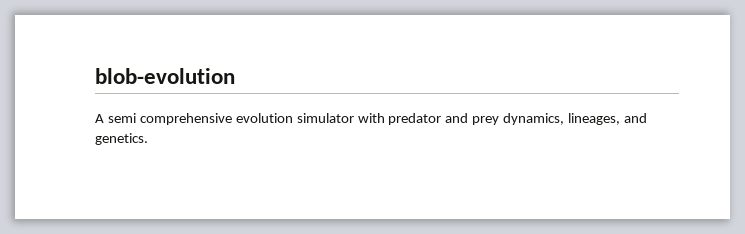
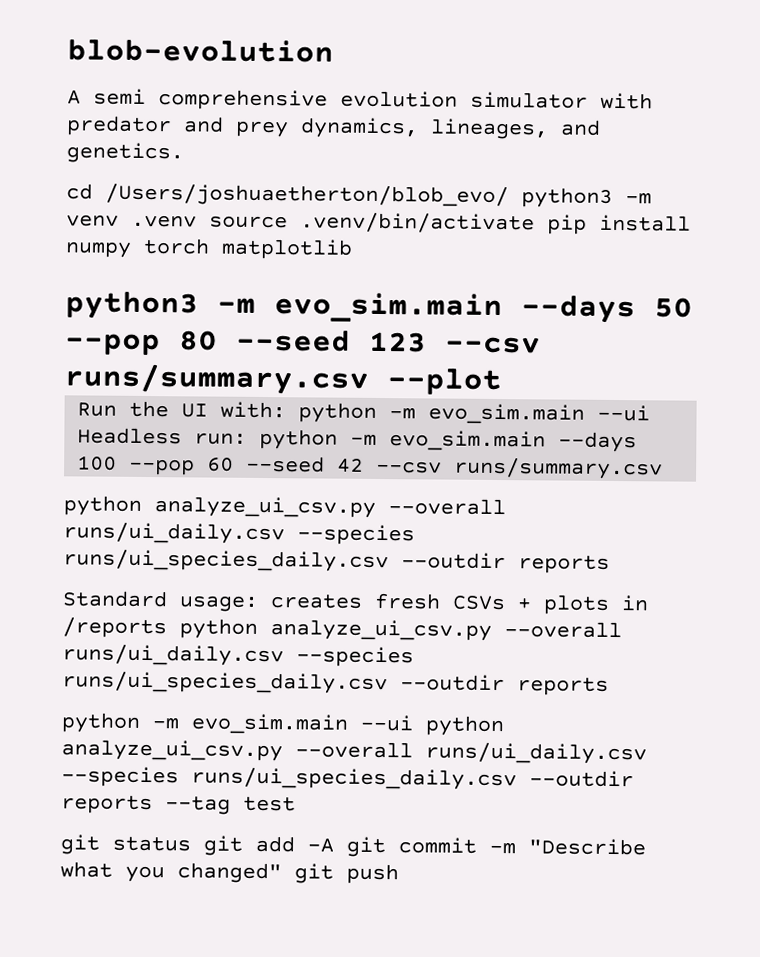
+ cd /Users/joshuaetherton/blob_evo/ python3 -m venv .venv source .venv/bin/activate pip install numpy torch matplotlib
+ python3 -m evo_sim.main --days 50 --pop 80 --seed 123 --csv runs/summary.csv --plot
+ Run the UI with: python -m evo_sim.main --ui Headless run: python -m evo_sim.main --days 100 --pop 60 --seed 42 --csv runs/summary.csv
+ python analyze_ui_csv.py --overall runs/ui_daily.csv --species runs/ui_species_daily.csv --outdir reports
+ Standard usage: creates fresh CSVs + plots in /reports python analyze_ui_csv.py --overall runs/ui_daily.csv --species runs/ui_species_daily.csv --outdir reports
+ python -m evo_sim.main --ui python analyze_ui_csv.py --overall runs/ui_daily.csv --species runs/ui_species_daily.csv --outdir reports --tag test
+ git status git add -A git commit -m "Describe what you changed" git push

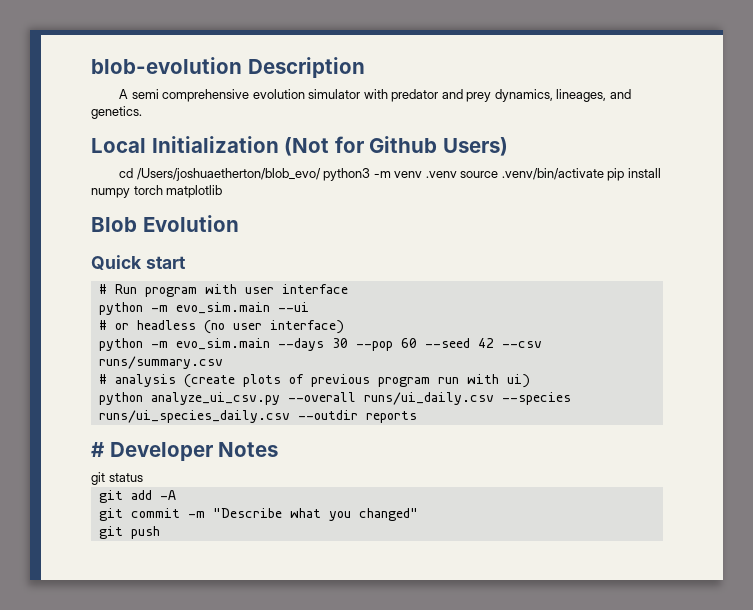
- blob-evolution
+ blob-evolution Description
+ Local Initialization (Not for Github Users)
- python3 -m evo_sim.main --days 50 --pop 80 --seed 123 --csv runs/summary.csv --plot
- Run the UI with: python -m evo_sim.main --ui Headless run: python -m evo_sim.main --days 100 --pop 60 --seed 42 --csv runs/summary.csv
+ Blob Evolution
+ Quick start
+ # Run program with user interface
+ python -m evo_sim.main --ui
+ # or headless (no user interface)
+ python -m evo_sim.main --days 30 --pop 60 --seed 42 --csv runs/summary.csv
+ # analysis (create plots of previous program run with ui)
  python analyze_ui_csv.py --overall runs/ui_daily.csv --species runs/ui_species_daily.csv --outdir reports
- Standard usage: creates fresh CSVs + plots in /reports python analyze_ui_csv.py --overall runs/ui_daily.csv --species runs/ui_species_daily.csv --outdir reports
- python -m evo_sim.main --ui python analyze_ui_csv.py --overall runs/ui_daily.csv --species runs/ui_species_daily.csv --outdir reports --tag test
+ # Developer Notes
- git status git add -A git commit -m "Describe what you changed" git push
+ git status
+ git add -A
+ git commit -m "Describe what you changed"
+ git push

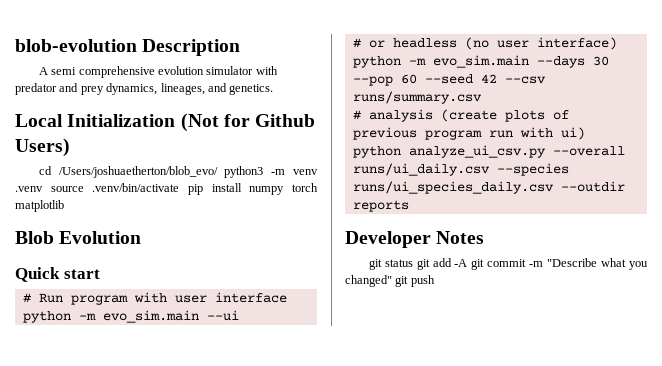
- # Developer Notes
+ Developer Notes
- git status
- git add -A
- git commit -m "Describe what you changed"
- git push
+ git status git add -A git commit -m "Describe what you changed" git push

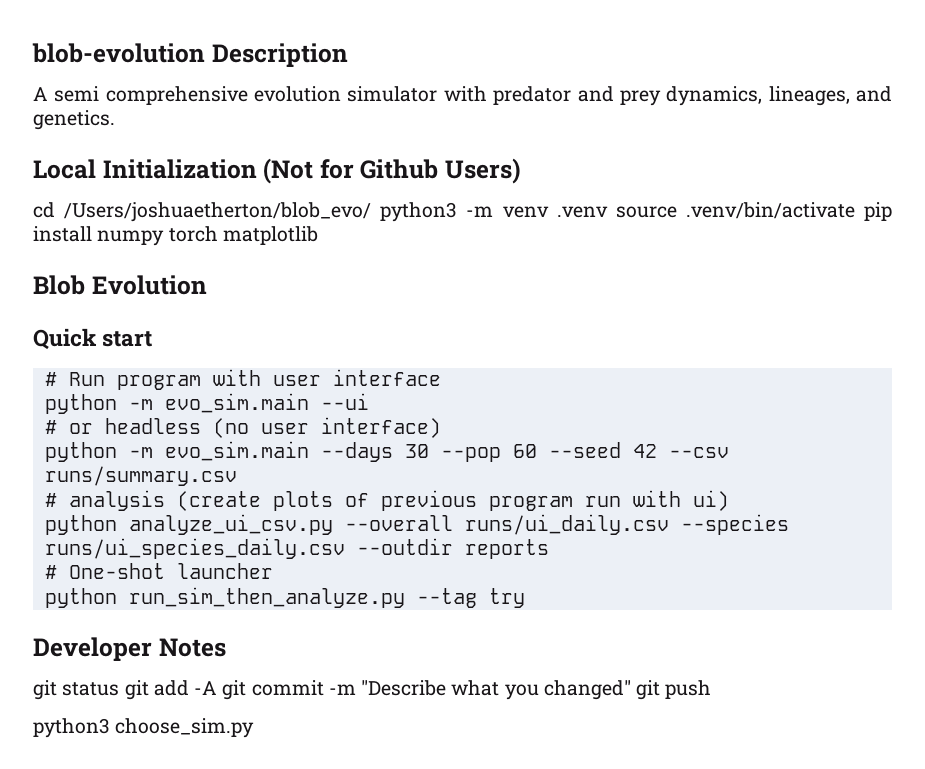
+ # One-shot launcher
+ python run_sim_then_analyze.py --tag try
+ python3 choose_sim.py

